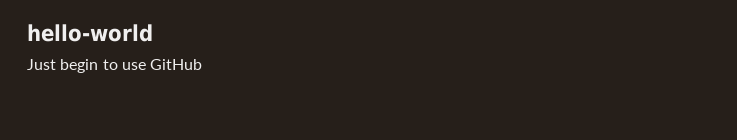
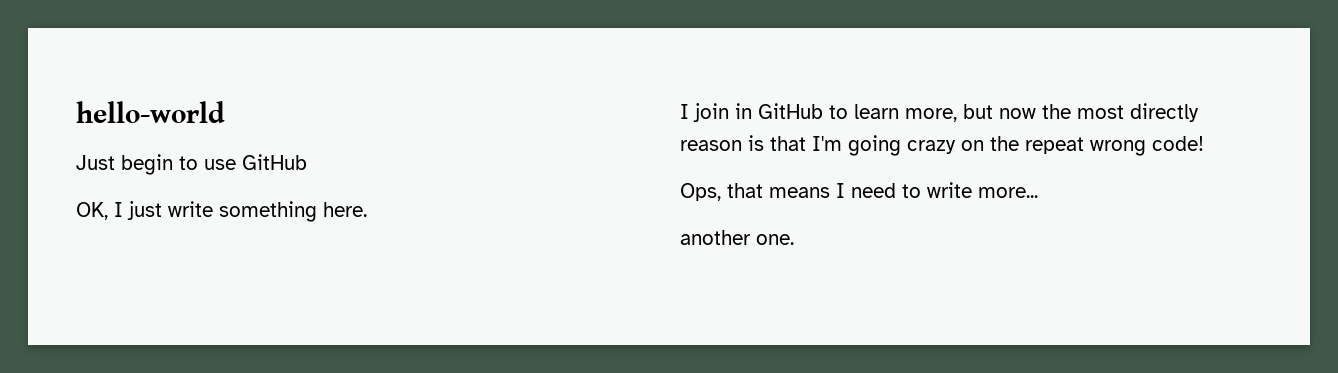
+ OK, I just write something here.
+ I join in GitHub to learn more, but now the most directly reason is that I'm going crazy on the repeat wrong code!
+ Ops, that means I need to write more...
+ another one.

